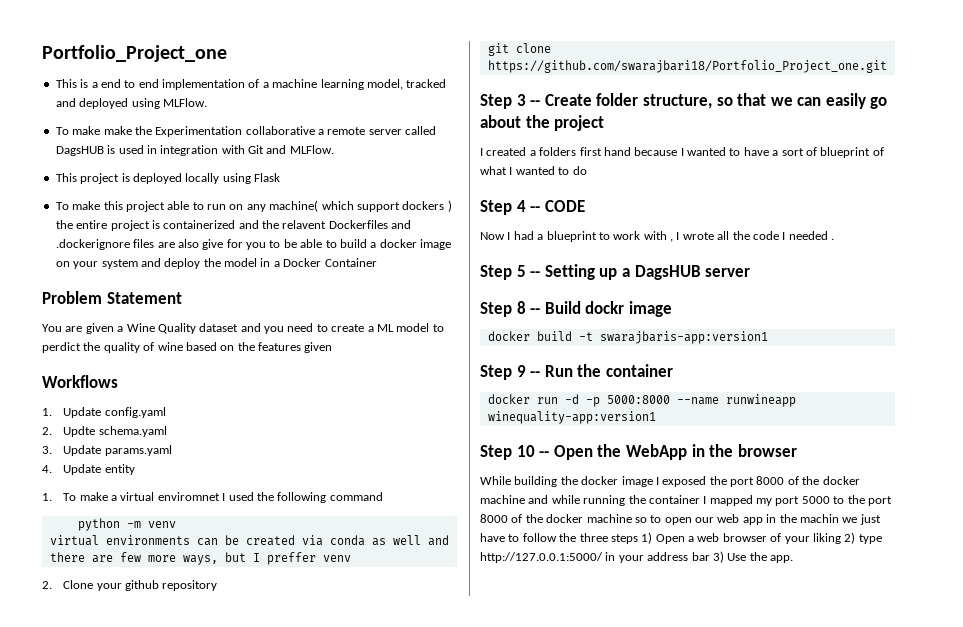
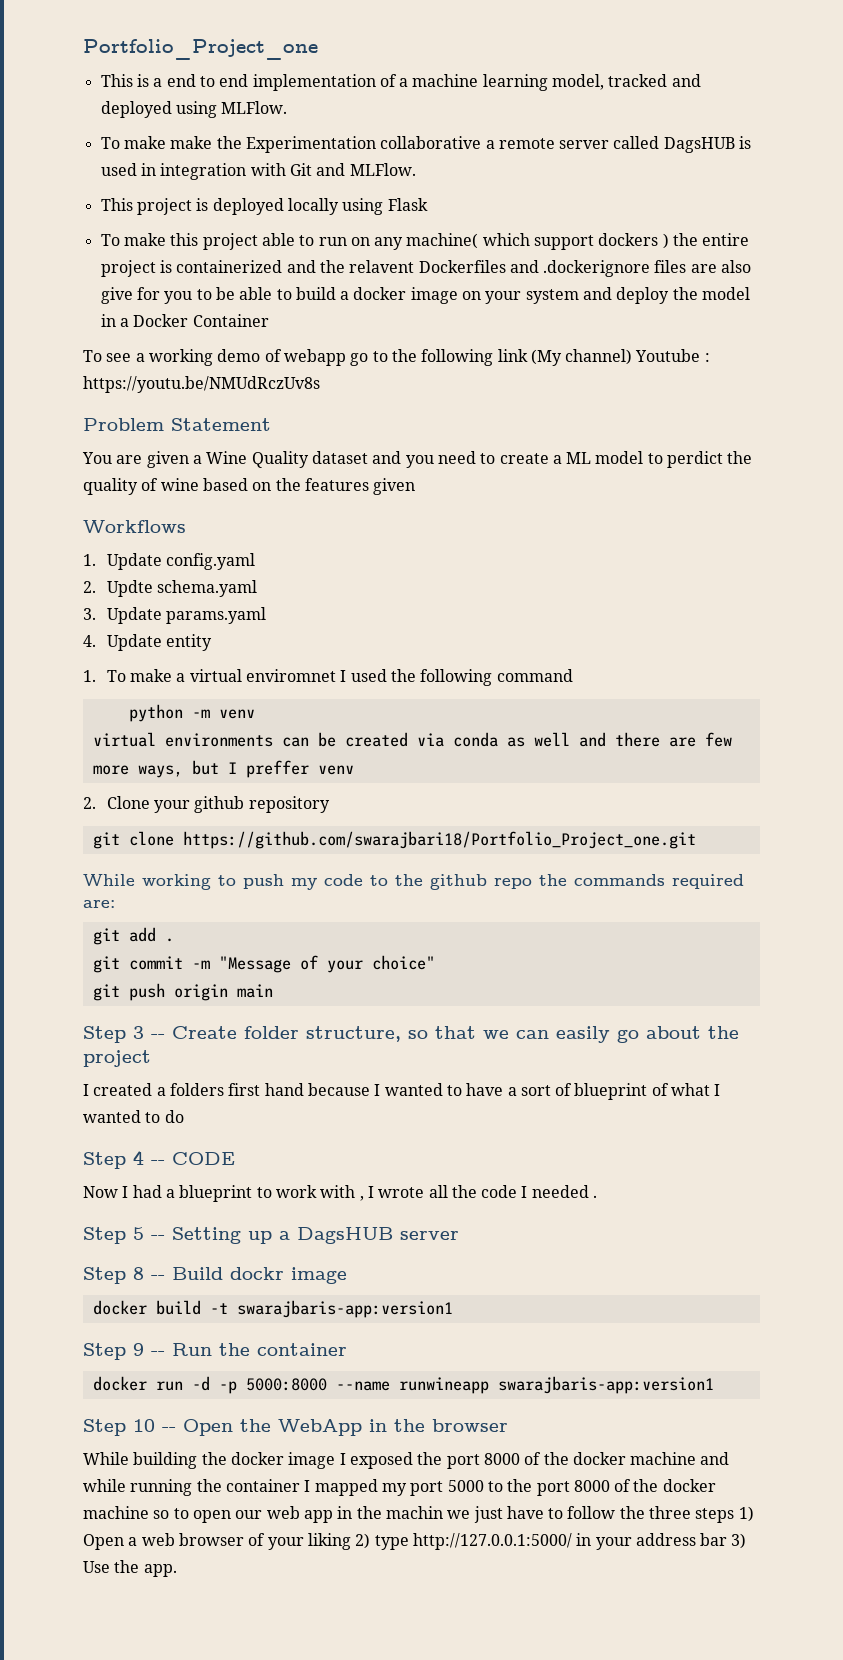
+ To see a working demo of webapp go to the following link (My channel) Youtube : https://youtu.be/NMUdRczUv8s
+ While working to push my code to the github repo the commands required are:
+ git add .
+ git commit -m "Message of your choice"
+ git push origin main
- docker run -d -p 5000:8000 --name runwineapp winequality-app:version1
+ docker run -d -p 5000:8000 --name runwineapp swarajbaris-app:version1

